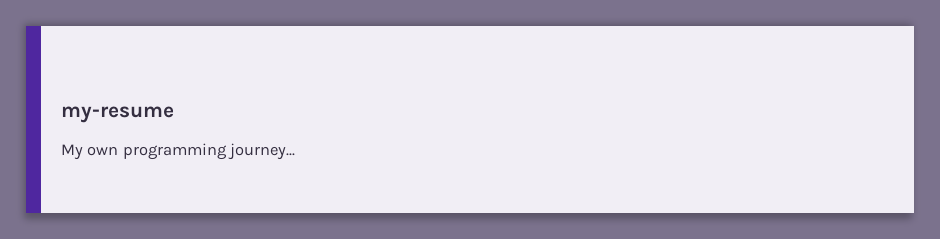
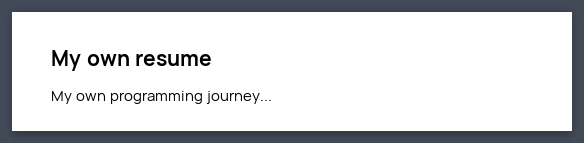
- my-resume
+ My own resume

